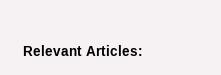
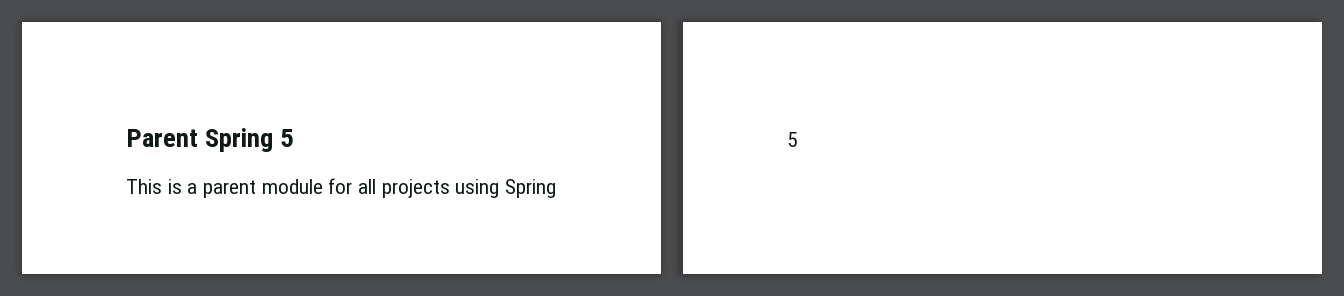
- Relevant Articles:
+ Parent Spring 5
+ This is a parent module for all projects using Spring 5

